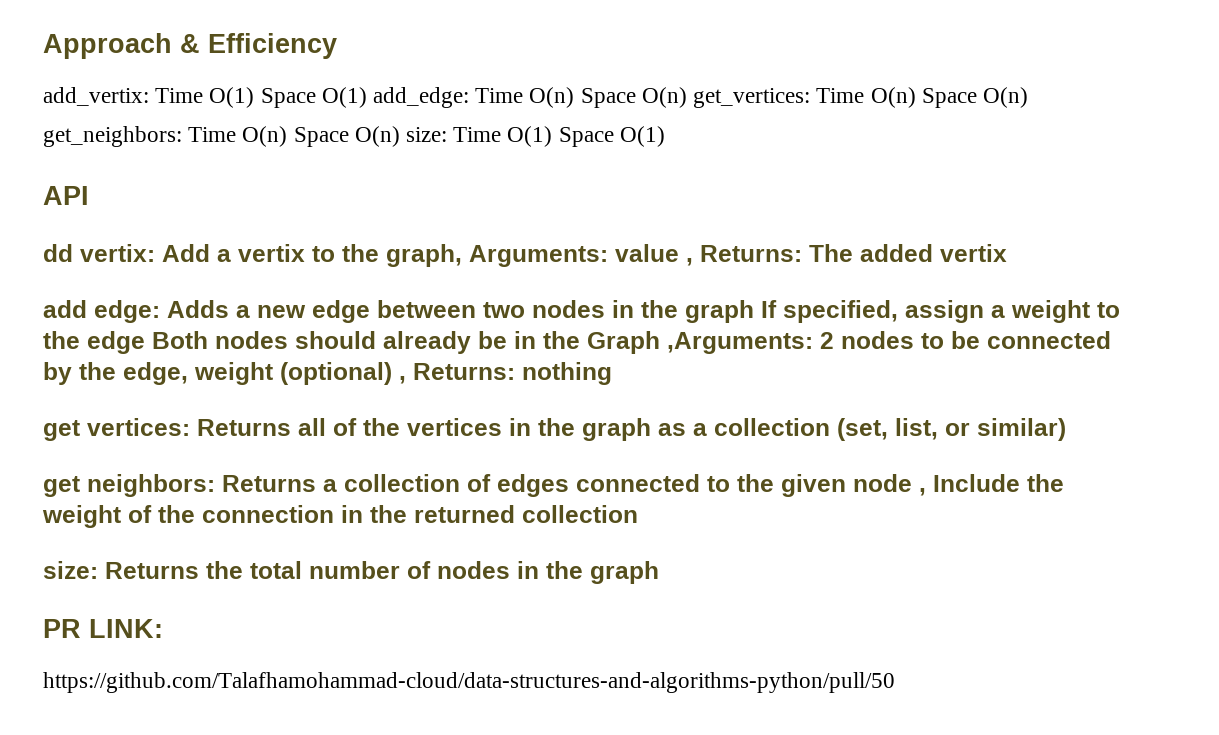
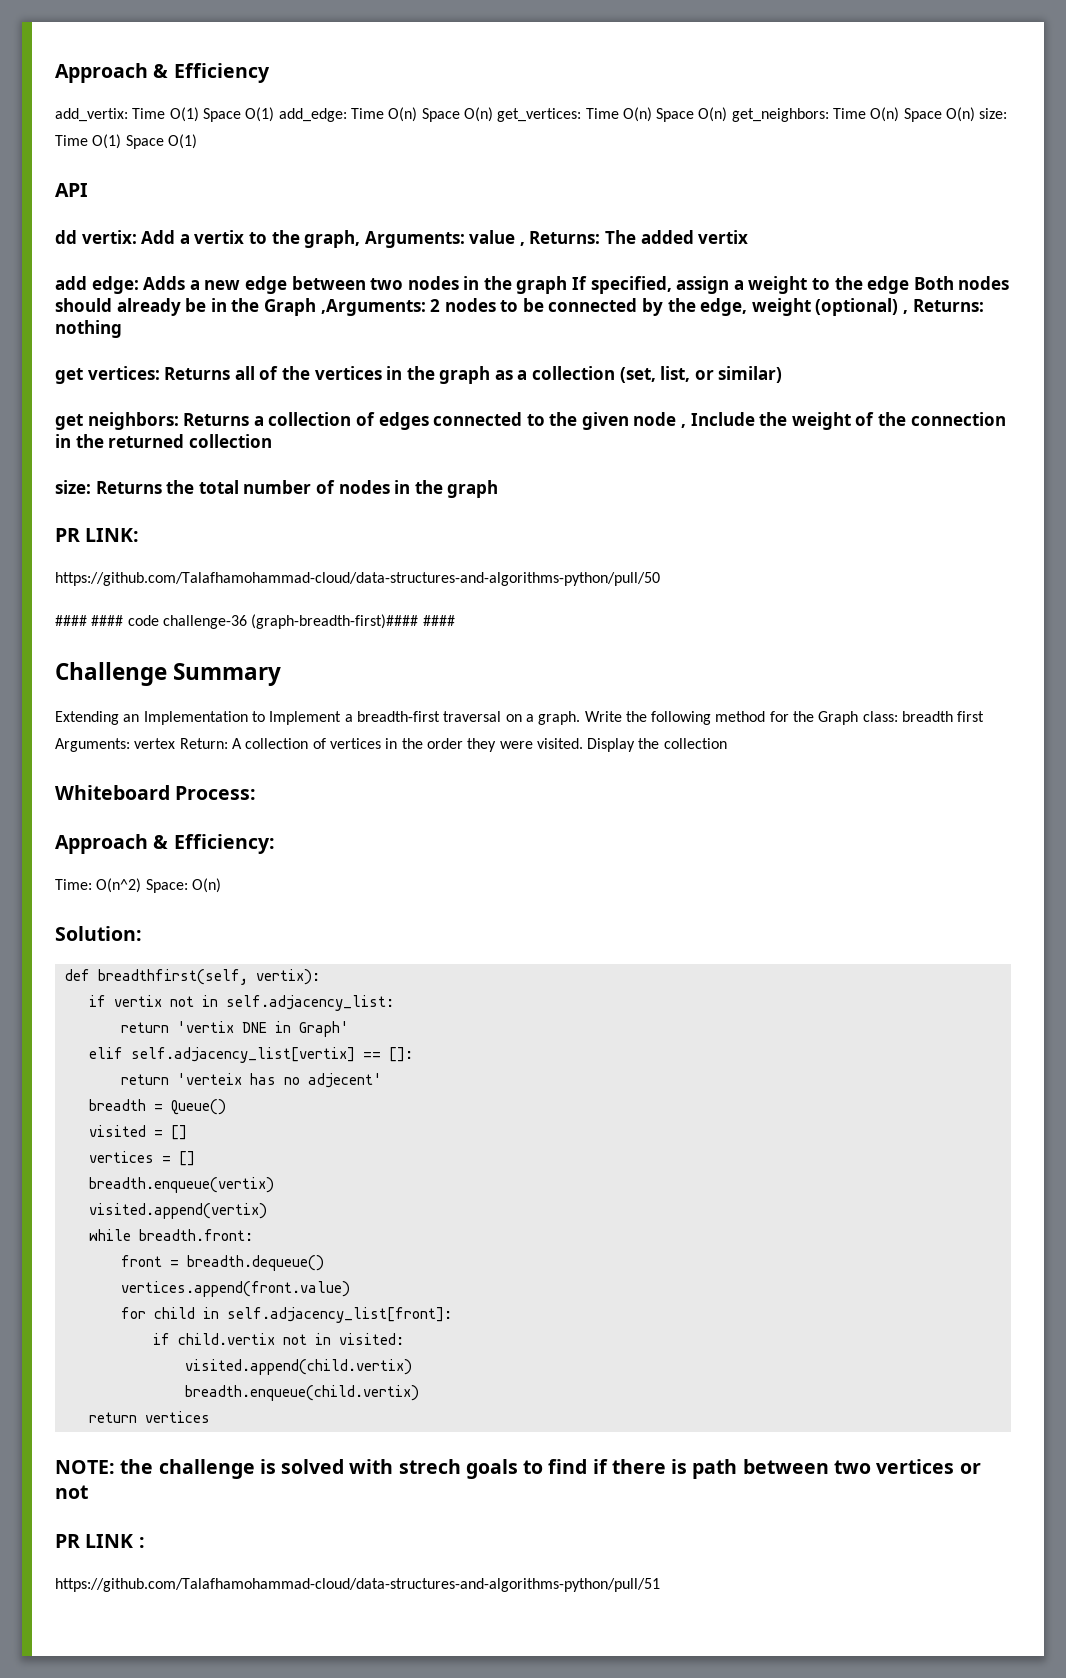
+ #### #### code challenge-36 (graph-breadth-first)#### ####
+ Challenge Summary
+ Extending an Implementation to Implement a breadth-first traversal on a graph. Write the following method for the Graph class: breadth first Arguments: vertex Return: A collection of vertices in the order they were visited. Display the collection
+ Whiteboard Process:
+ Approach & Efficiency:
+ Time: O(n^2) Space: O(n)
+ Solution:
+ def breadthfirst(self, vertix):
+ if vertix not in self.adjacency_list:
+ return 'vertix DNE in Graph'
+ elif self.adjacency_list[vertix] == []:
+ return 'verteix has no adjecent'
+ breadth = Queue()
+ visited = []
+ vertices = []
+ breadth.enqueue(vertix)
+ visited.append(vertix)
+ while breadth.front:
+ front = breadth.dequeue()
+ vertices.append(front.value)
+ for child in self.adjacency_list[front]:
+ if child.vertix not in visited:
+ visited.append(child.vertix)
+ breadth.enqueue(child.vertix)
+ return vertices
+ NOTE: the challenge is solved with strech goals to find if there is path between two vertices or not
+ PR LINK :
+ https://github.com/Talafhamohammad-cloud/data-structures-and-algorithms-python/pull/51

